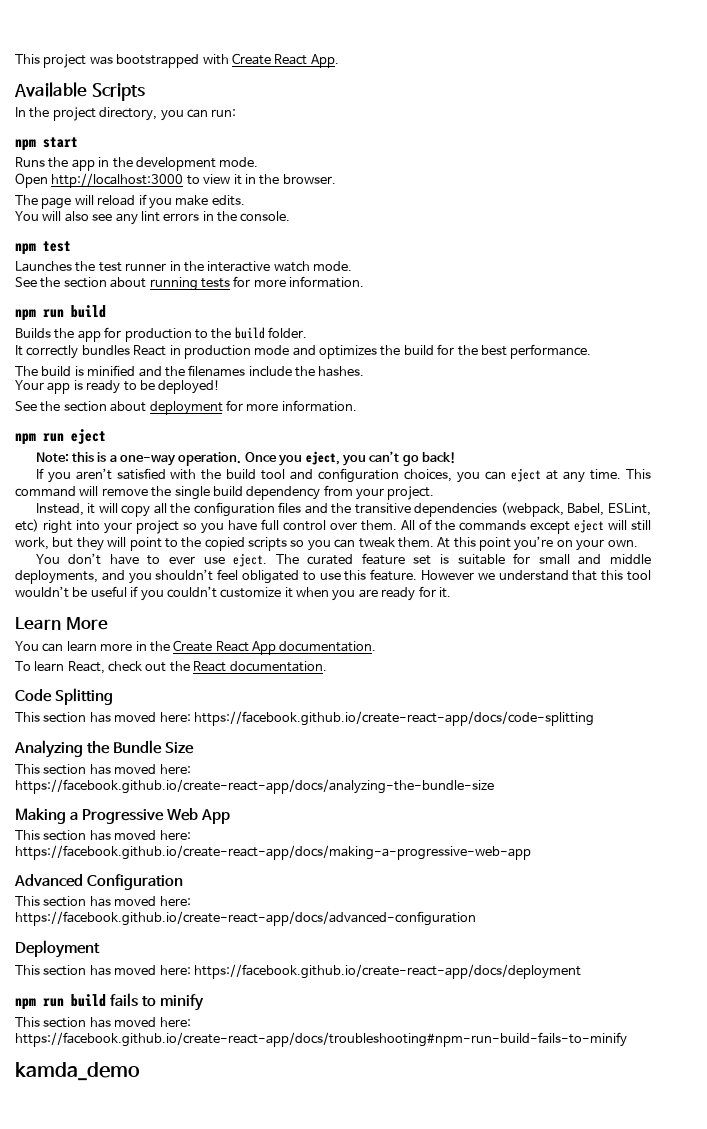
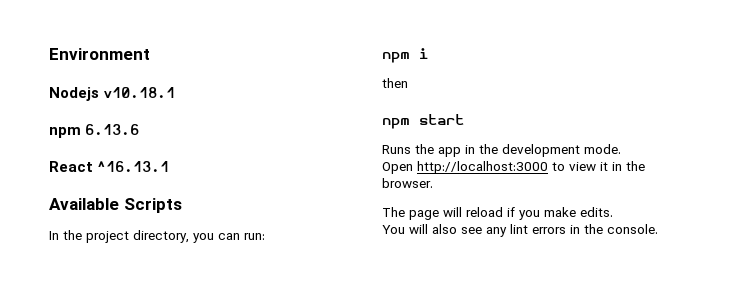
- This project was bootstrapped with Create React App.
+ Environment
+ Nodejs v10.18.1
+ npm 6.13.6
+ React ^16.13.1
+ npm i
+ then
- npm test
- Launches the test runner in the interactive watch mode.
- See the section about running tests for more information.
- npm run build
- Builds the app for production to the build folder.
- It correctly bundles React in production mode and optimizes the build for the best performance.
- The build is minified and the filenames include the hashes.
- Your app is ready to be deployed!
- See the section about deployment for more information.
- npm run eject
- Note: this is a one-way operation. Once you eject, you can’t go back!
- If you aren’t satisfied with the build tool and configuration choices, you can eject at any time. This command will remove the single build dependency from your project.
- Instead, it will copy all the configuration files and the transitive dependencies (webpack, Babel, ESLint, etc) right into your project so you have full control over them. All of the commands except eject will still work, but they will point to the copied scripts so you can tweak them. At this point you’re on your own.
- You don’t have to ever use eject. The curated feature set is suitable for small and middle deployments, and you shouldn’t feel obligated to use this feature. However we understand that this tool wouldn’t be useful if you couldn’t customize it when you are ready for it.
- Learn More
- You can learn more in the Create React App documentation.
- To learn React, check out the React documentation.
- Code Splitting
- This section has moved here: https://facebook.github.io/create-react-app/docs/code-splitting
- Analyzing the Bundle Size
- This section has moved here: https://facebook.github.io/create-react-app/docs/analyzing-the-bundle-size
- Making a Progressive Web App
- This section has moved here: https://facebook.github.io/create-react-app/docs/making-a-progressive-web-app
- Advanced Configuration
- This section has moved here: https://facebook.github.io/create-react-app/docs/advanced-configuration
- Deployment
- This section has moved here: https://facebook.github.io/create-react-app/docs/deployment
- npm run build fails to minify
- This section has moved here: https://facebook.github.io/create-react-app/docs/troubleshooting#npm-run-build-fails-to-minify
- kamda_demo

